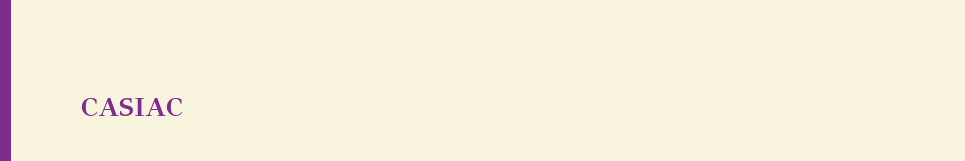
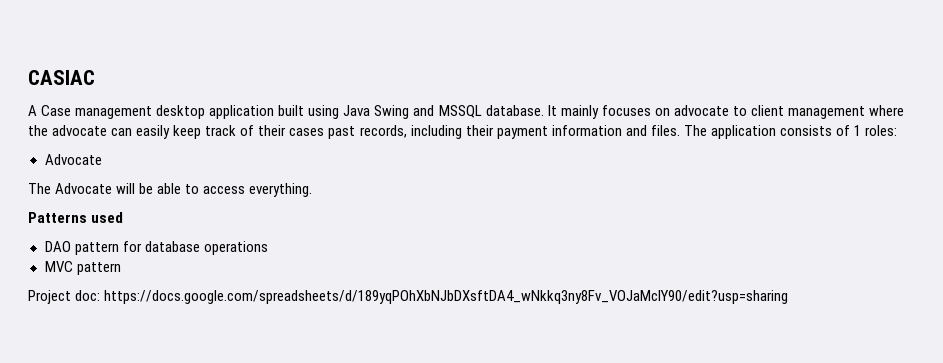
+ A Case management desktop application built using Java Swing and MSSQL database. It mainly focuses on advocate to client management where the advocate can easily keep track of their cases past records, including their payment information and files. The application consists of 1 roles:
+ Advocate
+ The Advocate will be able to access everything.
+ Patterns used
+ DAO pattern for database operations
+ MVC pattern
+ Project doc: https://docs.google.com/spreadsheets/d/189yqPOhXbNJbDXsftDA4_wNkkq3ny8Fv_VOJaMcIY90/edit?usp=sharing

